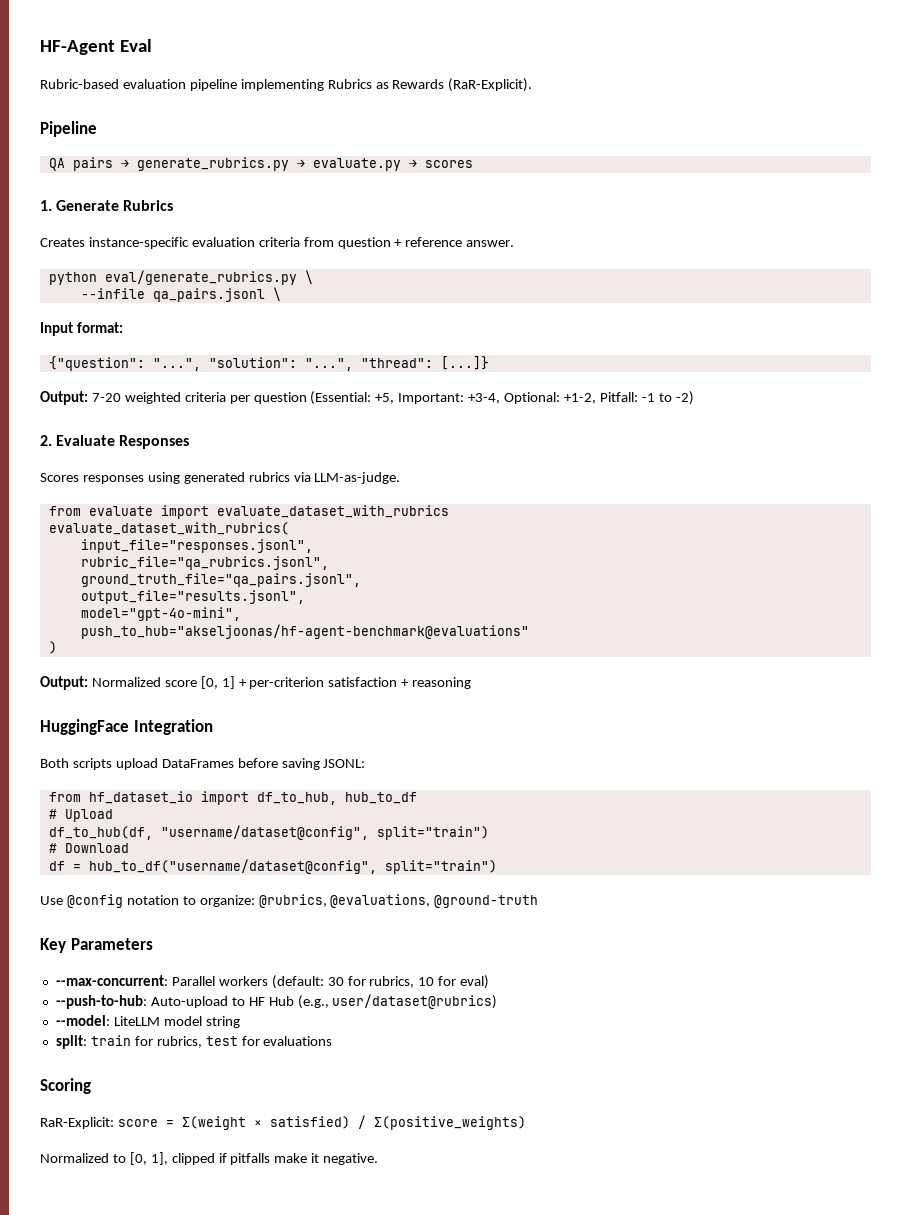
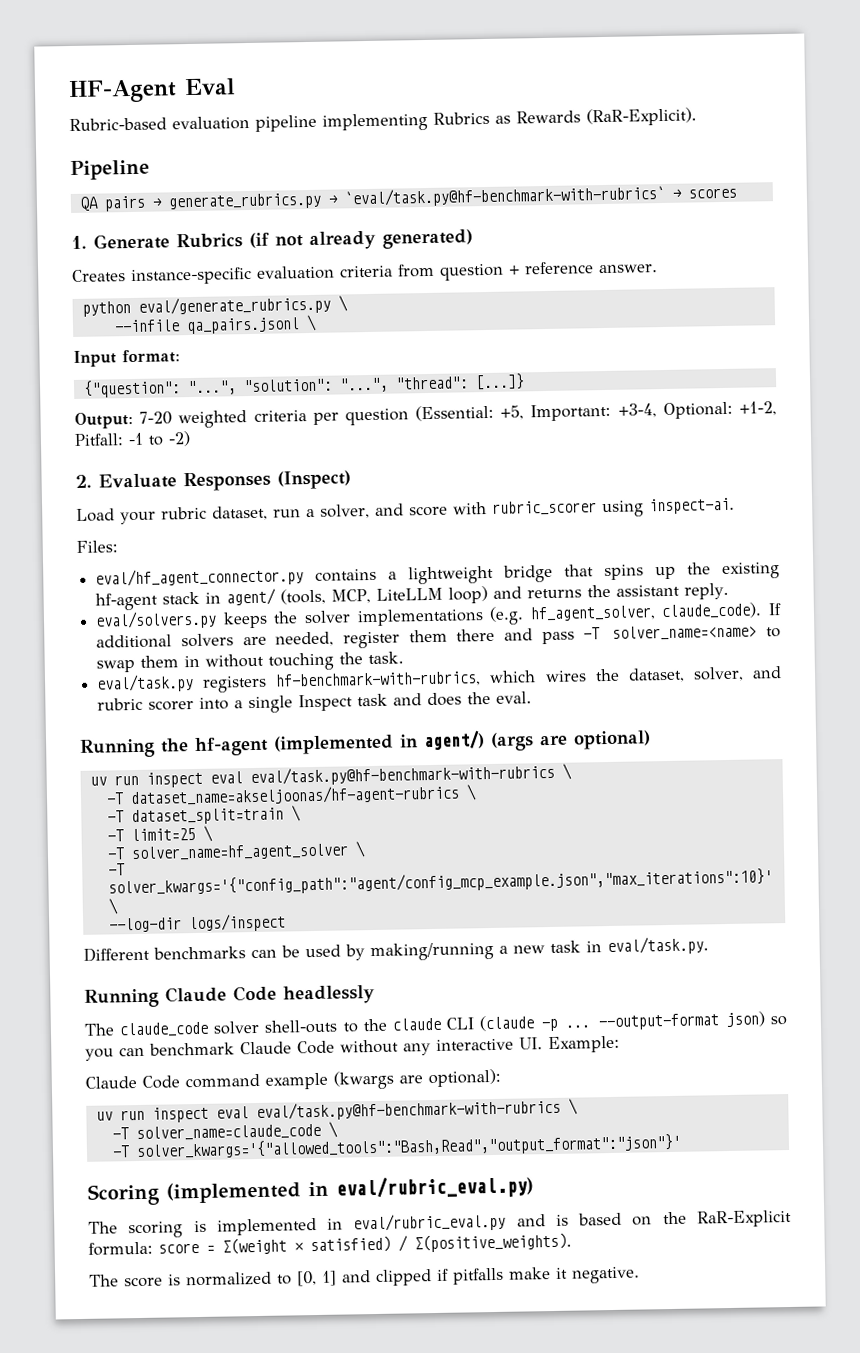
- QA pairs → generate_rubrics.py → evaluate.py → scores
+ QA pairs → generate_rubrics.py → `eval/task.py@hf-benchmark-with-rubrics` → scores
- 1. Generate Rubrics
+ 1. Generate Rubrics (if not already generated)
- 2. Evaluate Responses
- Scores responses using generated rubrics via LLM-as-judge.
- from evaluate import evaluate_dataset_with_rubrics
- evaluate_dataset_with_rubrics(
- input_file="responses.jsonl",
- rubric_file="qa_rubrics.jsonl",
- ground_truth_file="qa_pairs.jsonl",
- output_file="results.jsonl",
- model="gpt-4o-mini",
- push_to_hub="akseljoonas/hf-agent-benchmark@evaluations"
- )
- Output: Normalized score [0, 1] + per-criterion satisfaction + reasoning
- HuggingFace Integration
- Both scripts upload DataFrames before saving JSONL:
- from hf_dataset_io import df_to_hub, hub_to_df
- # Upload
- df_to_hub(df, "username/dataset@config", split="train")
- # Download
- df = hub_to_df("username/dataset@config", split="train")
- Use @config notation to organize: @rubrics, @evaluations, @ground-truth
- Key Parameters
- --max-concurrent: Parallel workers (default: 30 for rubrics, 10 for eval)
- --push-to-hub: Auto-upload to HF Hub (e.g., user/dataset@rubrics)
- --model: LiteLLM model string
- split: train for rubrics, test for evaluations
- Scoring
- RaR-Explicit: score = Σ(weight × satisfied) / Σ(positive_weights)
- Normalized to [0, 1], clipped if pitfalls make it negative.
+ 2. Evaluate Responses (Inspect)
+ Load your rubric dataset, run a solver, and score with rubric_scorer using inspect-ai.
+ Files:
+ eval/hf_agent_connector.py contains a lightweight bridge that spins up the existing hf-agent stack in agent/ (tools, MCP, LiteLLM loop) and returns the assistant reply.
+ eval/solvers.py keeps the solver implementations (e.g. hf_agent_solver, claude_code). If additional solvers are needed, register them there and pass -T solver_name=<name> to swap them in without touching the task.
+ eval/task.py registers hf-benchmark-with-rubrics, which wires the dataset, solver, and rubric scorer into a single Inspect task and does the eval.
+ Running the hf-agent (implemented in agent/) (args are optional)
+ uv run inspect eval eval/task.py@hf-benchmark-with-rubrics \
+ -T dataset_name=akseljoonas/hf-agent-rubrics \
+ -T dataset_split=train \
+ -T limit=25 \
+ -T solver_name=hf_agent_solver \
+ -T solver_kwargs='{"config_path":"agent/config_mcp_example.json","max_iterations":10}' \
+ --log-dir logs/inspect
+ Different benchmarks can be used by making/running a new task in eval/task.py.
+ Running Claude Code headlessly
+ The claude_code solver shell-outs to the claude CLI (claude -p ... --output-format json) so you can benchmark Claude Code without any interactive UI. Example:
+ Claude Code command example (kwargs are optional):
+ uv run inspect eval eval/task.py@hf-benchmark-with-rubrics \
+ -T solver_name=claude_code \
+ -T solver_kwargs='{"allowed_tools":"Bash,Read","output_format":"json"}'
+ Scoring (implemented in eval/rubric_eval.py)
+ The scoring is implemented in eval/rubric_eval.py and is based on the RaR-Explicit formula: score = Σ(weight × satisfied) / Σ(positive_weights).
+ The score is normalized to [0, 1] and clipped if pitfalls make it negative.

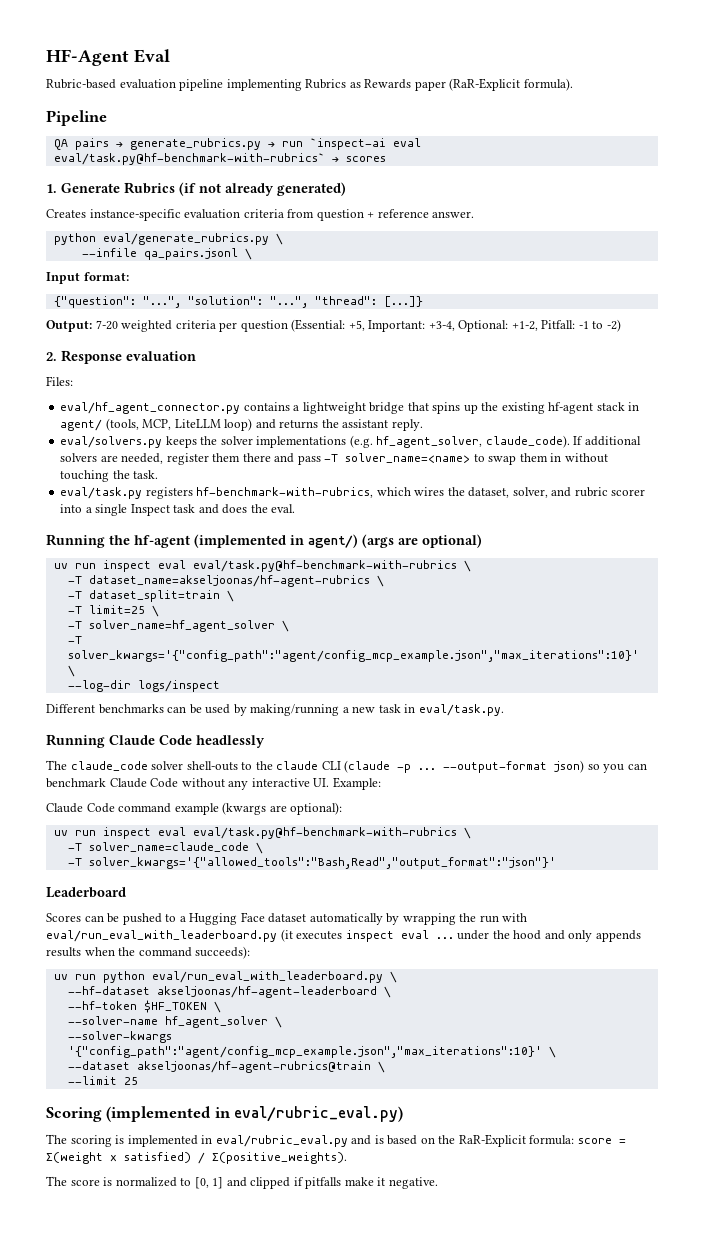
- Rubric-based evaluation pipeline implementing Rubrics as Rewards (RaR-Explicit).
+ Rubric-based evaluation pipeline implementing Rubrics as Rewards paper (RaR-Explicit formula).
- QA pairs → generate_rubrics.py → `eval/task.py@hf-benchmark-with-rubrics` → scores
+ QA pairs → generate_rubrics.py → run `inspect-ai eval eval/task.py@hf-benchmark-with-rubrics` → scores
- 2. Evaluate Responses (Inspect)
- Load your rubric dataset, run a solver, and score with rubric_scorer using inspect-ai.
+ 2. Response evaluation
+ Leaderboard
+ Scores can be pushed to a Hugging Face dataset automatically by wrapping the run with eval/run_eval_with_leaderboard.py (it executes inspect eval ... under the hood and only appends results when the command succeeds):
+ uv run python eval/run_eval_with_leaderboard.py \
+ --hf-dataset akseljoonas/hf-agent-leaderboard \
+ --hf-token $HF_TOKEN \
+ --solver-name hf_agent_solver \
+ --solver-kwargs '{"config_path":"agent/config_mcp_example.json","max_iterations":10}' \
+ --dataset akseljoonas/hf-agent-rubrics@train \
+ --limit 25

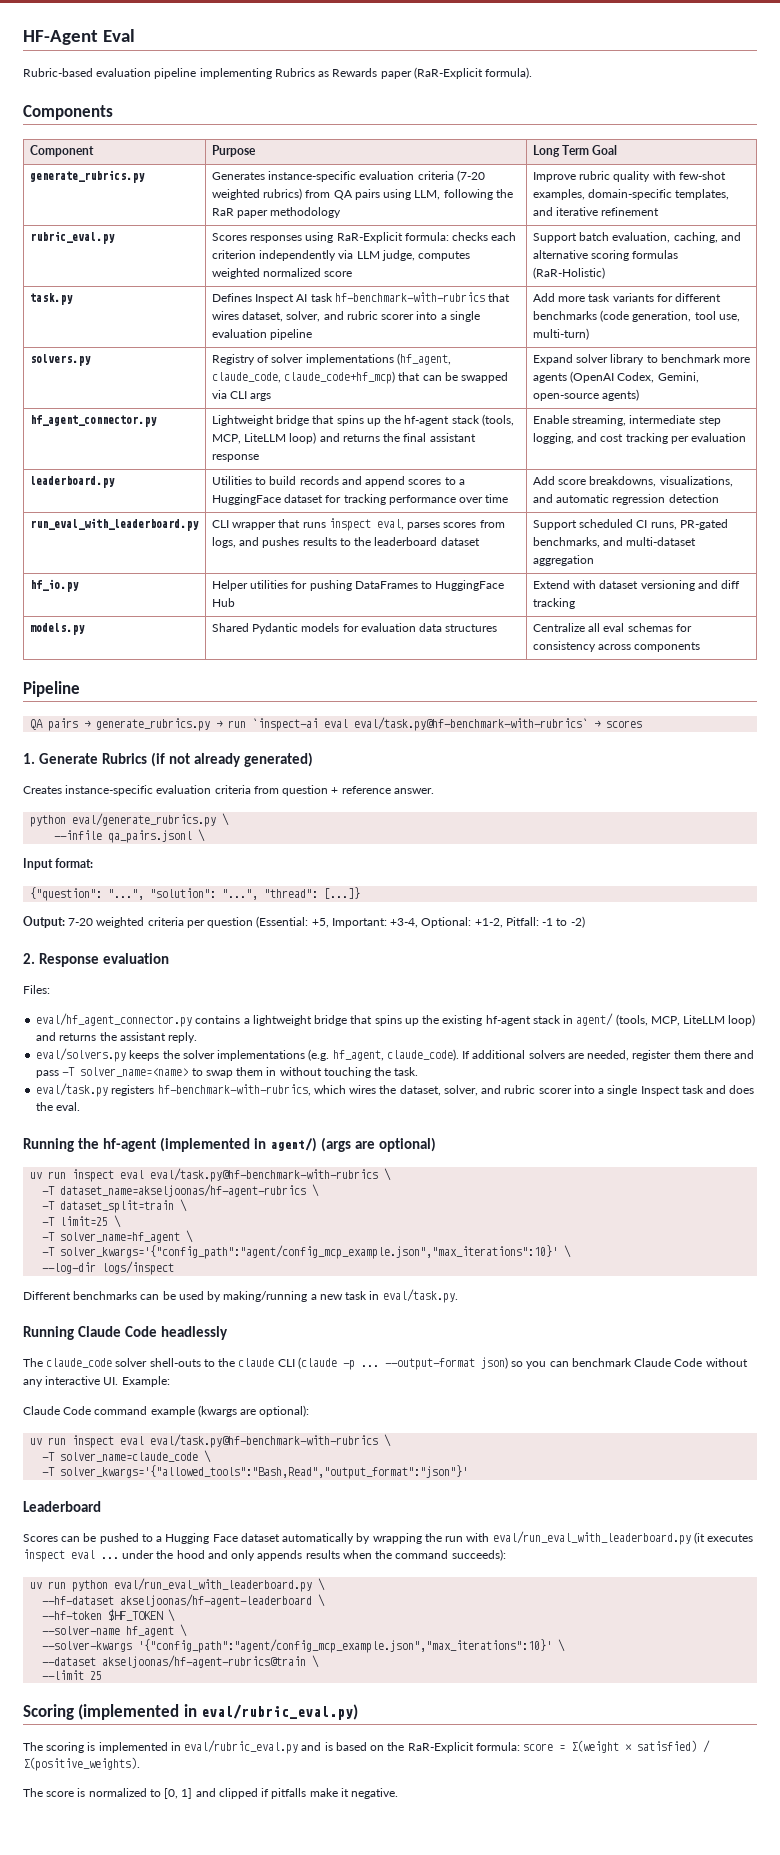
+ Components
+ Component | Purpose | Long Term Goal
+ generate_rubrics.py | Generates instance-specific evaluation criteria (7-20 weighted rubrics) from QA pairs using LLM, following the RaR paper methodology | Improve rubric quality with few-shot examples, domain-specific templates, and iterative refinement
+ rubric_eval.py | Scores responses using RaR-Explicit formula: checks each criterion independently via LLM judge, computes weighted normalized score | Support batch evaluation, caching, and alternative scoring formulas (RaR-Holistic)
+ task.py | Defines Inspect AI task hf-benchmark-with-rubrics that wires dataset, solver, and rubric scorer into a single evaluation pipeline | Add more task variants for different benchmarks (code generation, tool use, multi-turn)
+ solvers.py | Registry of solver implementations (hf_agent, claude_code, claude_code+hf_mcp) that can be swapped via CLI args | Expand solver library to benchmark more agents (OpenAI Codex, Gemini, open-source agents)
+ hf_agent_connector.py | Lightweight bridge that spins up the hf-agent stack (tools, MCP, LiteLLM loop) and returns the final assistant response | Enable streaming, intermediate step logging, and cost tracking per evaluation
+ leaderboard.py | Utilities to build records and append scores to a HuggingFace dataset for tracking performance over time | Add score breakdowns, visualizations, and automatic regression detection
+ run_eval_with_leaderboard.py | CLI wrapper that runs inspect eval, parses scores from logs, and pushes results to the leaderboard dataset | Support scheduled CI runs, PR-gated benchmarks, and multi-dataset aggregation
+ hf_io.py | Helper utilities for pushing DataFrames to HuggingFace Hub | Extend with dataset versioning and diff tracking
+ models.py | Shared Pydantic models for evaluation data structures | Centralize all eval schemas for consistency across components
- eval/solvers.py keeps the solver implementations (e.g. hf_agent_solver, claude_code).
+ eval/solvers.py keeps the solver implementations (e.g. hf_agent, claude_code).
- -T solver_name=hf_agent_solver \
+ -T solver_name=hf_agent \
- --solver-name hf_agent_solver \
+ --solver-name hf_agent \

